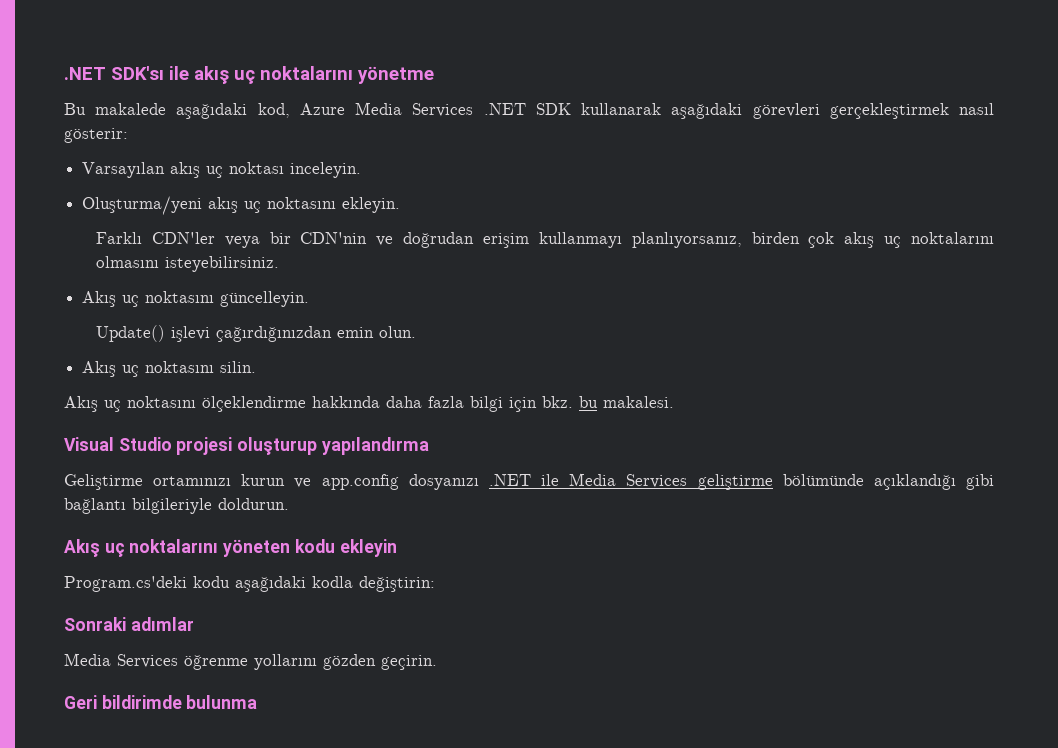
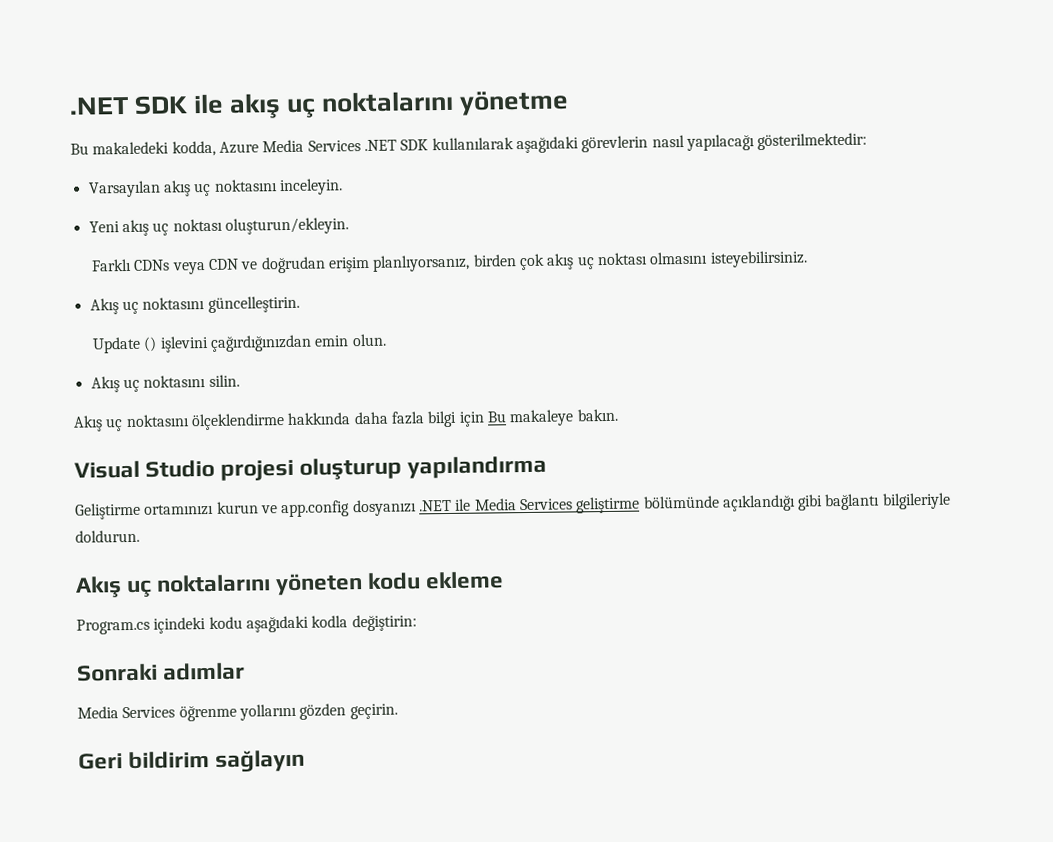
- .NET SDK'sı ile akış uç noktalarını yönetme
+ .NET SDK ile akış uç noktalarını yönetme
- Bu makalede aşağıdaki kod, Azure Media Services .NET SDK kullanarak aşağıdaki görevleri gerçekleştirmek nasıl gösterir:
+ Bu makaledeki kodda, Azure Media Services .NET SDK kullanılarak aşağıdaki görevlerin nasıl yapılacağı gösterilmektedir:
- Varsayılan akış uç noktası inceleyin.
+ Varsayılan akış uç noktasını inceleyin.
- Oluşturma/yeni akış uç noktasını ekleyin.
+ Yeni akış uç noktası oluşturun/ekleyin.
- Farklı CDN'ler veya bir CDN'nin ve doğrudan erişim kullanmayı planlıyorsanız, birden çok akış uç noktalarını olmasını isteyebilirsiniz.
+ Farklı CDNs veya CDN ve doğrudan erişim planlıyorsanız, birden çok akış uç noktası olmasını isteyebilirsiniz.
- Akış uç noktasını güncelleyin.
- Update() işlevi çağırdığınızdan emin olun.
+ Akış uç noktasını güncelleştirin.
+ Update () işlevini çağırdığınızdan emin olun.
- Akış uç noktasını ölçeklendirme hakkında daha fazla bilgi için bkz. bu makalesi.
+ Akış uç noktasını ölçeklendirme hakkında daha fazla bilgi için Bu makaleye bakın.
- Akış uç noktalarını yöneten kodu ekleyin
- Program.cs'deki kodu aşağıdaki kodla değiştirin:
+ Akış uç noktalarını yöneten kodu ekleme
+ Program.cs içindeki kodu aşağıdaki kodla değiştirin:
- Geri bildirimde bulunma
+ Geri bildirim sağlayın

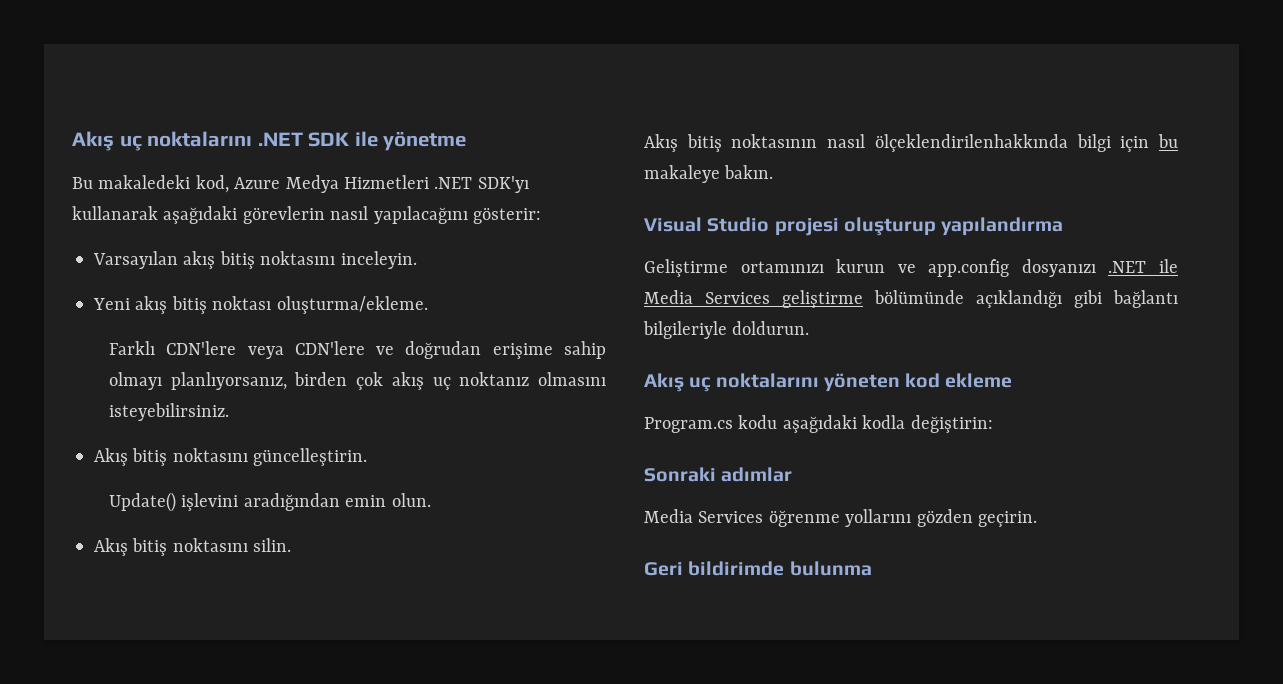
- .NET SDK ile akış uç noktalarını yönetme
- Bu makaledeki kodda, Azure Media Services .NET SDK kullanılarak aşağıdaki görevlerin nasıl yapılacağı gösterilmektedir:
+ Akış uç noktalarını .NET SDK ile yönetme
+ Bu makaledeki kod, Azure Medya Hizmetleri .NET SDK'yı kullanarak aşağıdaki görevlerin nasıl yapılacağını gösterir:
- Varsayılan akış uç noktasını inceleyin.
+ Varsayılan akış bitiş noktasını inceleyin.
- Yeni akış uç noktası oluşturun/ekleyin.
- Farklı CDNs veya CDN ve doğrudan erişim planlıyorsanız, birden çok akış uç noktası olmasını isteyebilirsiniz.
+ Yeni akış bitiş noktası oluşturma/ekleme.
+ Farklı CDN'lere veya CDN'lere ve doğrudan erişime sahip olmayı planlıyorsanız, birden çok akış uç noktanız olmasını isteyebilirsiniz.
- Akış uç noktasını güncelleştirin.
+ Akış bitiş noktasını güncelleştirin.
- Update () işlevini çağırdığınızdan emin olun.
+ Update() işlevini aradığından emin olun.
- Akış uç noktasını silin.
+ Akış bitiş noktasını silin.
- Akış uç noktasını ölçeklendirme hakkında daha fazla bilgi için Bu makaleye bakın.
+ Akış bitiş noktasının nasıl ölçeklendirilenhakkında bilgi için bu makaleye bakın.
- Akış uç noktalarını yöneten kodu ekleme
+ Akış uç noktalarını yöneten kod ekleme
- Program.cs içindeki kodu aşağıdaki kodla değiştirin:
+ Program.cs kodu aşağıdaki kodla değiştirin:
- Geri bildirim sağlayın
+ Geri bildirimde bulunma

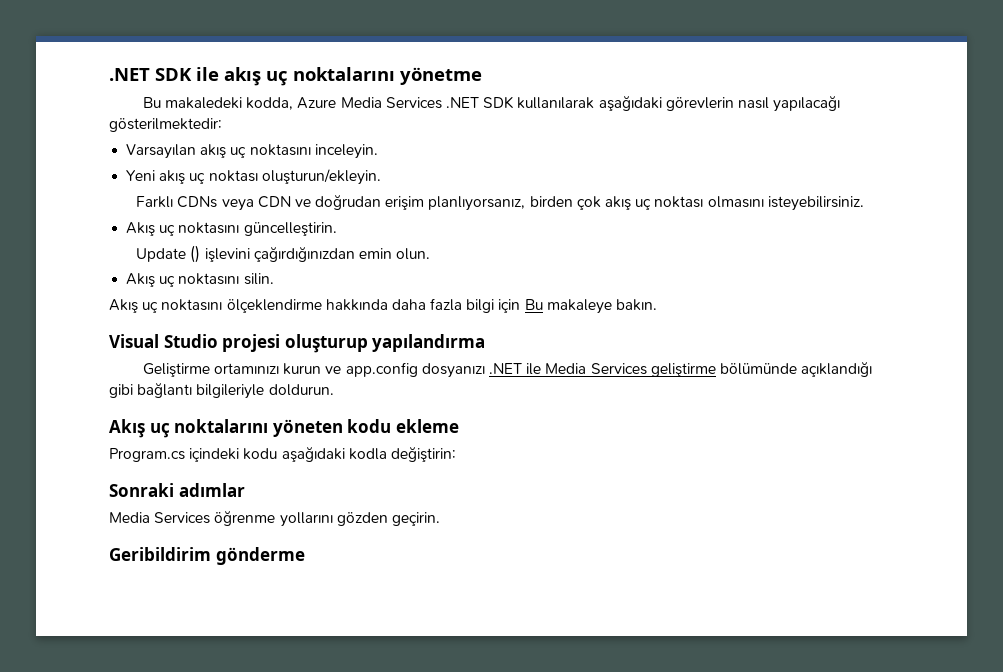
- Akış uç noktalarını .NET SDK ile yönetme
- Bu makaledeki kod, Azure Medya Hizmetleri .NET SDK'yı kullanarak aşağıdaki görevlerin nasıl yapılacağını gösterir:
+ .NET SDK ile akış uç noktalarını yönetme
+ Bu makaledeki kodda, Azure Media Services .NET SDK kullanılarak aşağıdaki görevlerin nasıl yapılacağı gösterilmektedir:
- Varsayılan akış bitiş noktasını inceleyin.
+ Varsayılan akış uç noktasını inceleyin.
- Yeni akış bitiş noktası oluşturma/ekleme.
- Farklı CDN'lere veya CDN'lere ve doğrudan erişime sahip olmayı planlıyorsanız, birden çok akış uç noktanız olmasını isteyebilirsiniz.
+ Yeni akış uç noktası oluşturun/ekleyin.
+ Farklı CDNs veya CDN ve doğrudan erişim planlıyorsanız, birden çok akış uç noktası olmasını isteyebilirsiniz.
- Akış bitiş noktasını güncelleştirin.
+ Akış uç noktasını güncelleştirin.
- Update() işlevini aradığından emin olun.
+ Update () işlevini çağırdığınızdan emin olun.
- Akış bitiş noktasını silin.
+ Akış uç noktasını silin.
- Akış bitiş noktasının nasıl ölçeklendirilenhakkında bilgi için bu makaleye bakın.
+ Akış uç noktasını ölçeklendirme hakkında daha fazla bilgi için Bu makaleye bakın.
- Akış uç noktalarını yöneten kod ekleme
+ Akış uç noktalarını yöneten kodu ekleme
- Program.cs kodu aşağıdaki kodla değiştirin:
+ Program.cs içindeki kodu aşağıdaki kodla değiştirin:
- Geri bildirimde bulunma
+ Geribildirim gönderme

